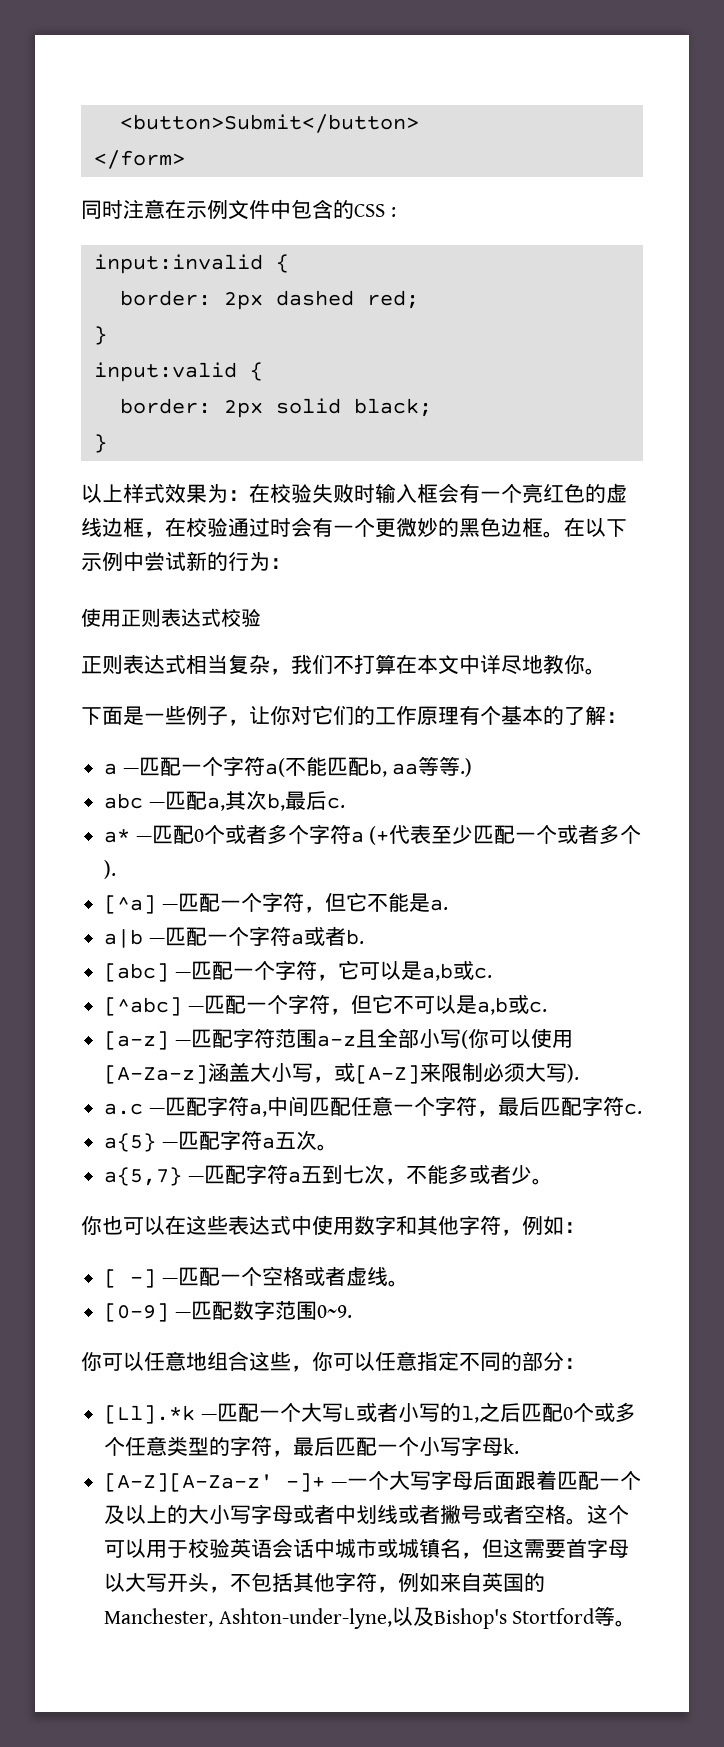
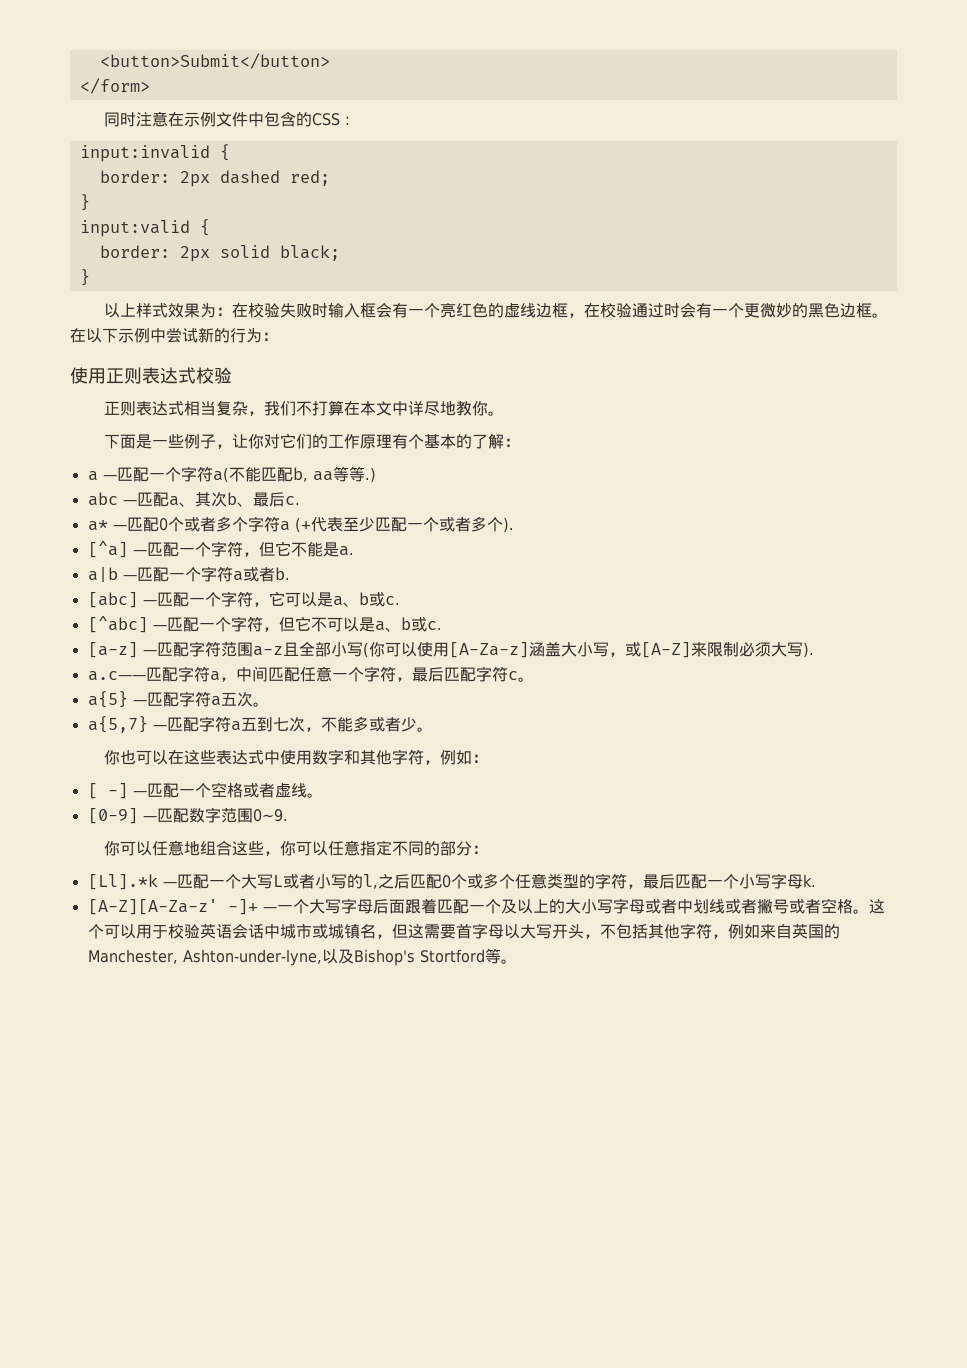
- abc —匹配a,其次b,最后c.
+ abc —匹配a、其次b、最后c.
- [abc] —匹配一个字符，它可以是a,b或c.
+ [abc] —匹配一个字符，它可以是a、b或c.
- [^abc] —匹配一个字符，但它不可以是a,b或c.
+ [^abc] —匹配一个字符，但它不可以是a、b或c.
- a.c —匹配字符a,中间匹配任意一个字符，最后匹配字符c.
+ a.c——匹配字符a，中间匹配任意一个字符，最后匹配字符c。

